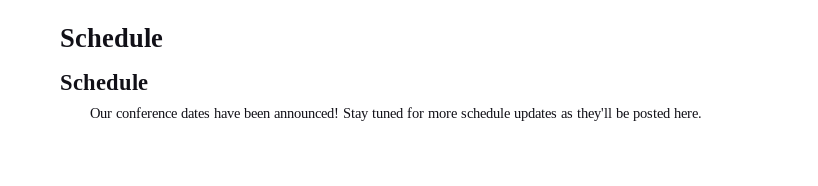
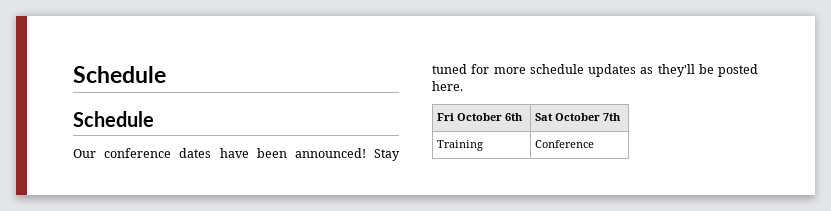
+ Fri October 6th | Sat October 7th
+ Training | Conference

